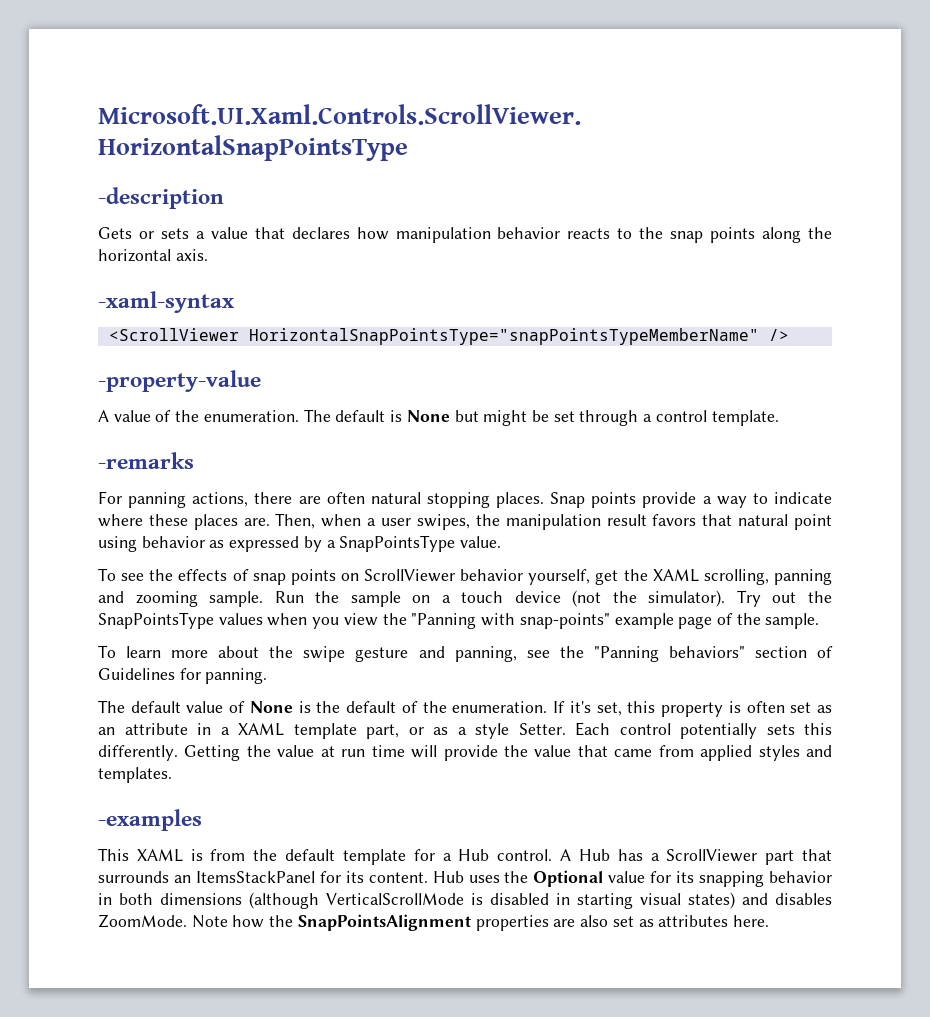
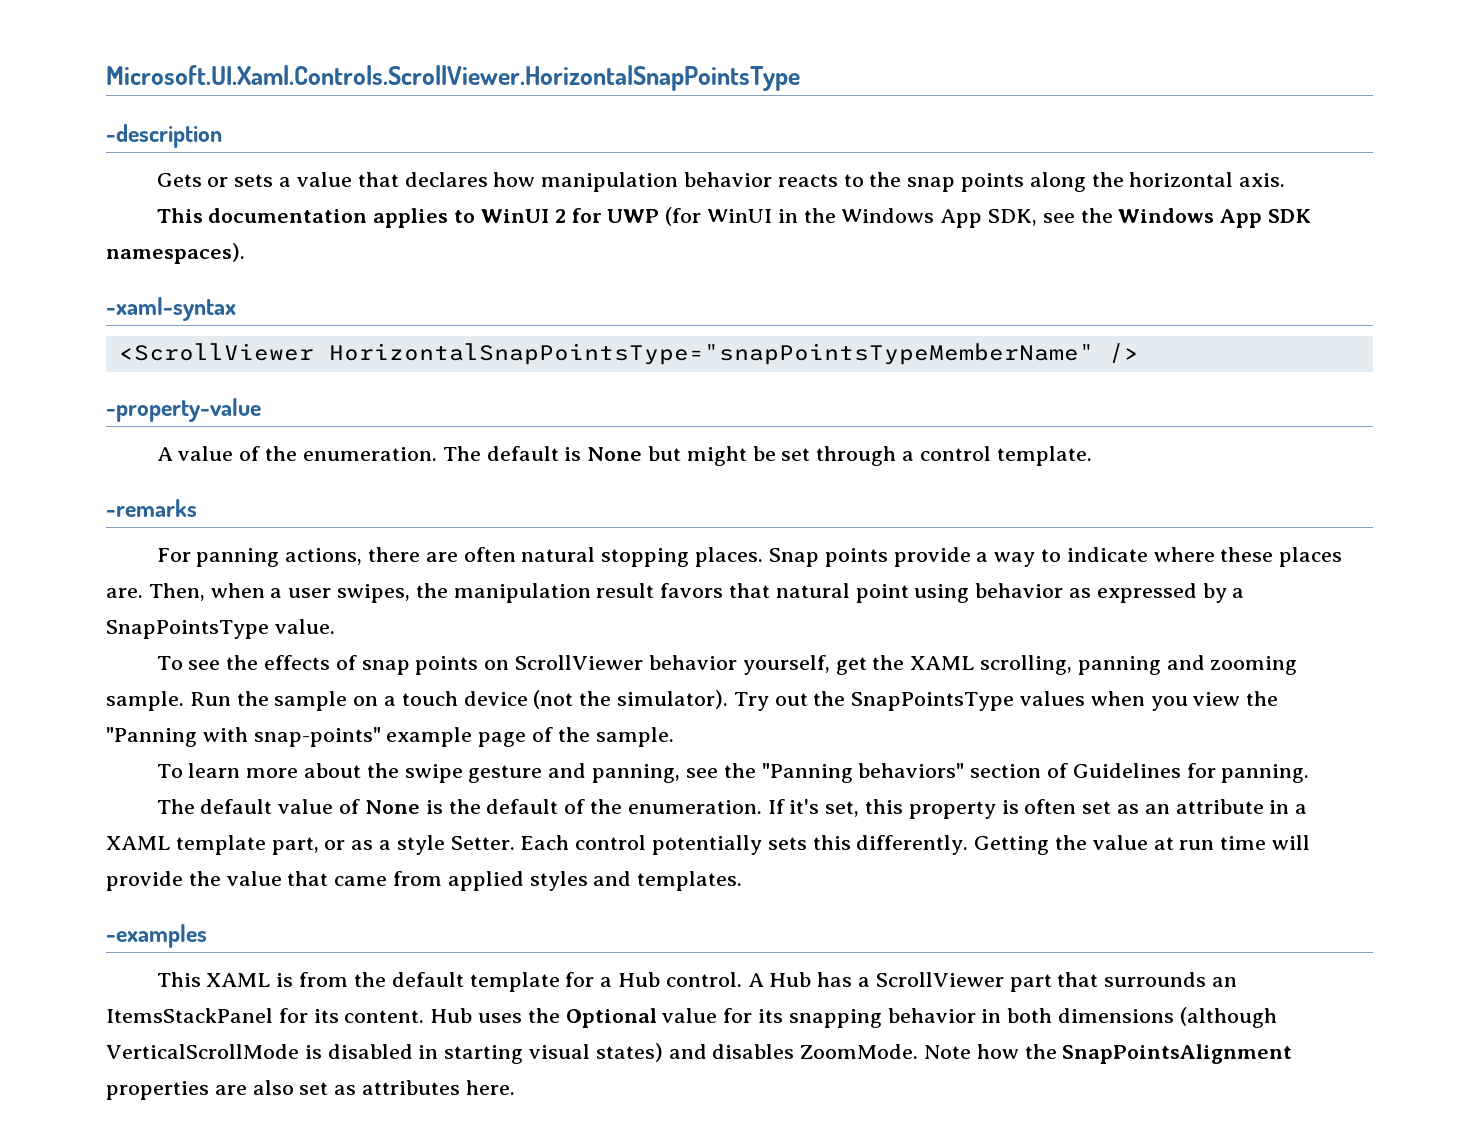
+ This documentation applies to WinUI 2 for UWP (for WinUI in the Windows App SDK, see the Windows App SDK namespaces).

